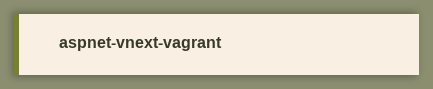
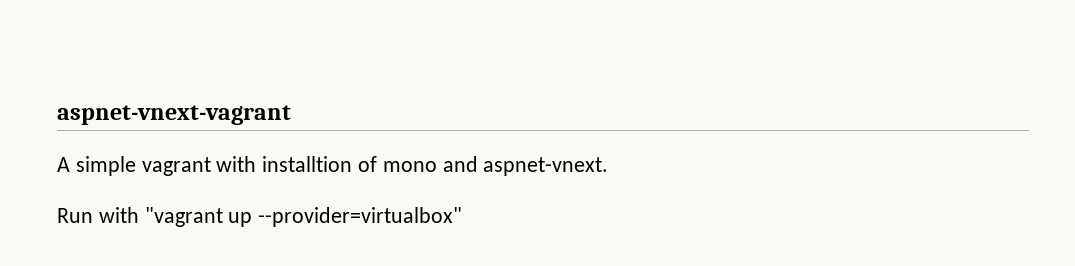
+ A simple vagrant with installtion of mono and aspnet-vnext.
+ Run with "vagrant up --provider=virtualbox"

